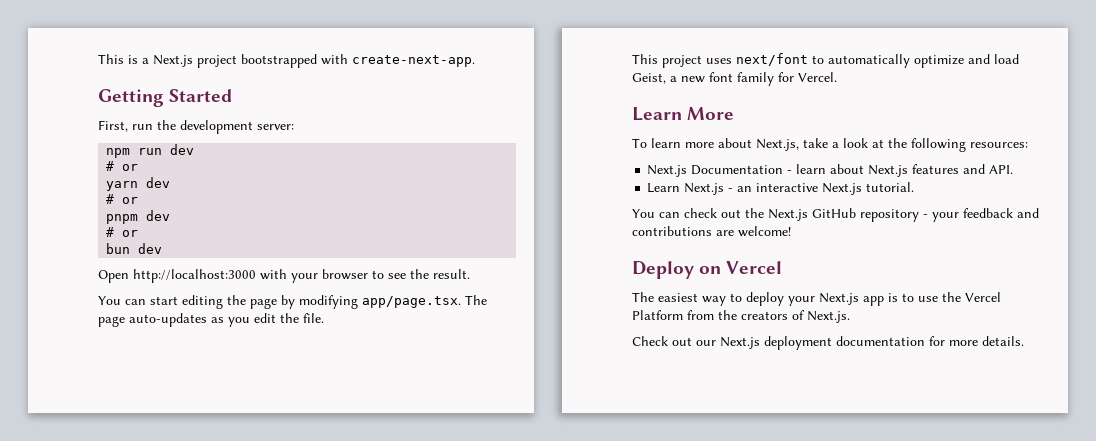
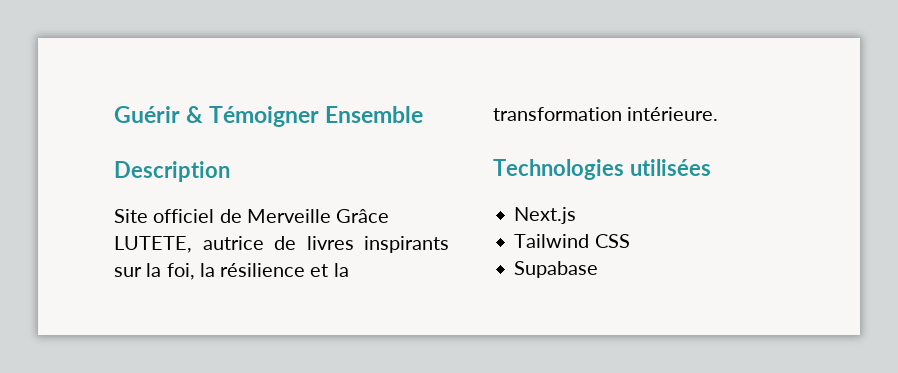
- This is a Next.js project bootstrapped with create-next-app.
- Getting Started
- First, run the development server:
- npm run dev
- # or
- yarn dev
- # or
- pnpm dev
- # or
- bun dev
- Open http://localhost:3000 with your browser to see the result.
- You can start editing the page by modifying app/page.tsx. The page auto-updates as you edit the file.
- This project uses next/font to automatically optimize and load Geist, a new font family for Vercel.
- Learn More
- To learn more about Next.js, take a look at the following resources:
- Next.js Documentation - learn about Next.js features and API.
- Learn Next.js - an interactive Next.js tutorial.
- You can check out the Next.js GitHub repository - your feedback and contributions are welcome!
- Deploy on Vercel
- The easiest way to deploy your Next.js app is to use the Vercel Platform from the creators of Next.js.
- Check out our Next.js deployment documentation for more details.
+ Guérir & Témoigner Ensemble
+ Description
+ Site officiel de Merveille Grâce LUTETE, autrice de livres inspirants sur la foi, la résilience et la transformation intérieure.
+ Technologies utilisées
+ Next.js
+ Tailwind CSS
+ Supabase

